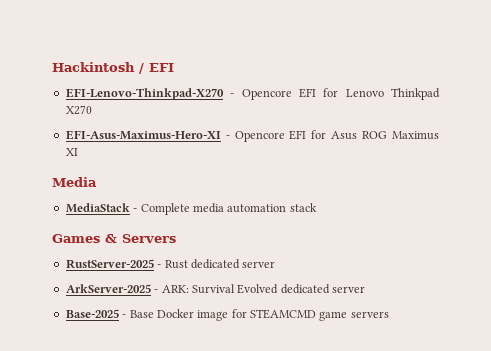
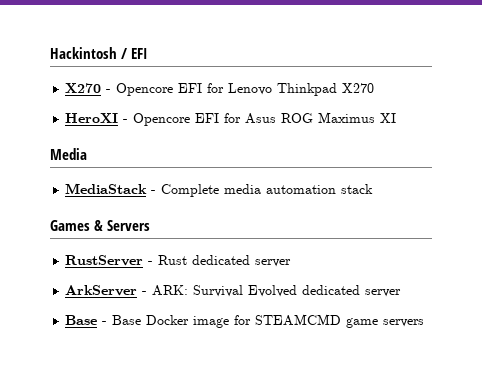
- EFI-Lenovo-Thinkpad-X270 - Opencore EFI for Lenovo Thinkpad X270
+ X270 - Opencore EFI for Lenovo Thinkpad X270
- EFI-Asus-Maximus-Hero-XI - Opencore EFI for Asus ROG Maximus XI
+ HeroXI - Opencore EFI for Asus ROG Maximus XI
- RustServer-2025 - Rust dedicated server
+ RustServer - Rust dedicated server
- ArkServer-2025 - ARK: Survival Evolved dedicated server
+ ArkServer - ARK: Survival Evolved dedicated server
- Base-2025 - Base Docker image for STEAMCMD game servers
+ Base - Base Docker image for STEAMCMD game servers

